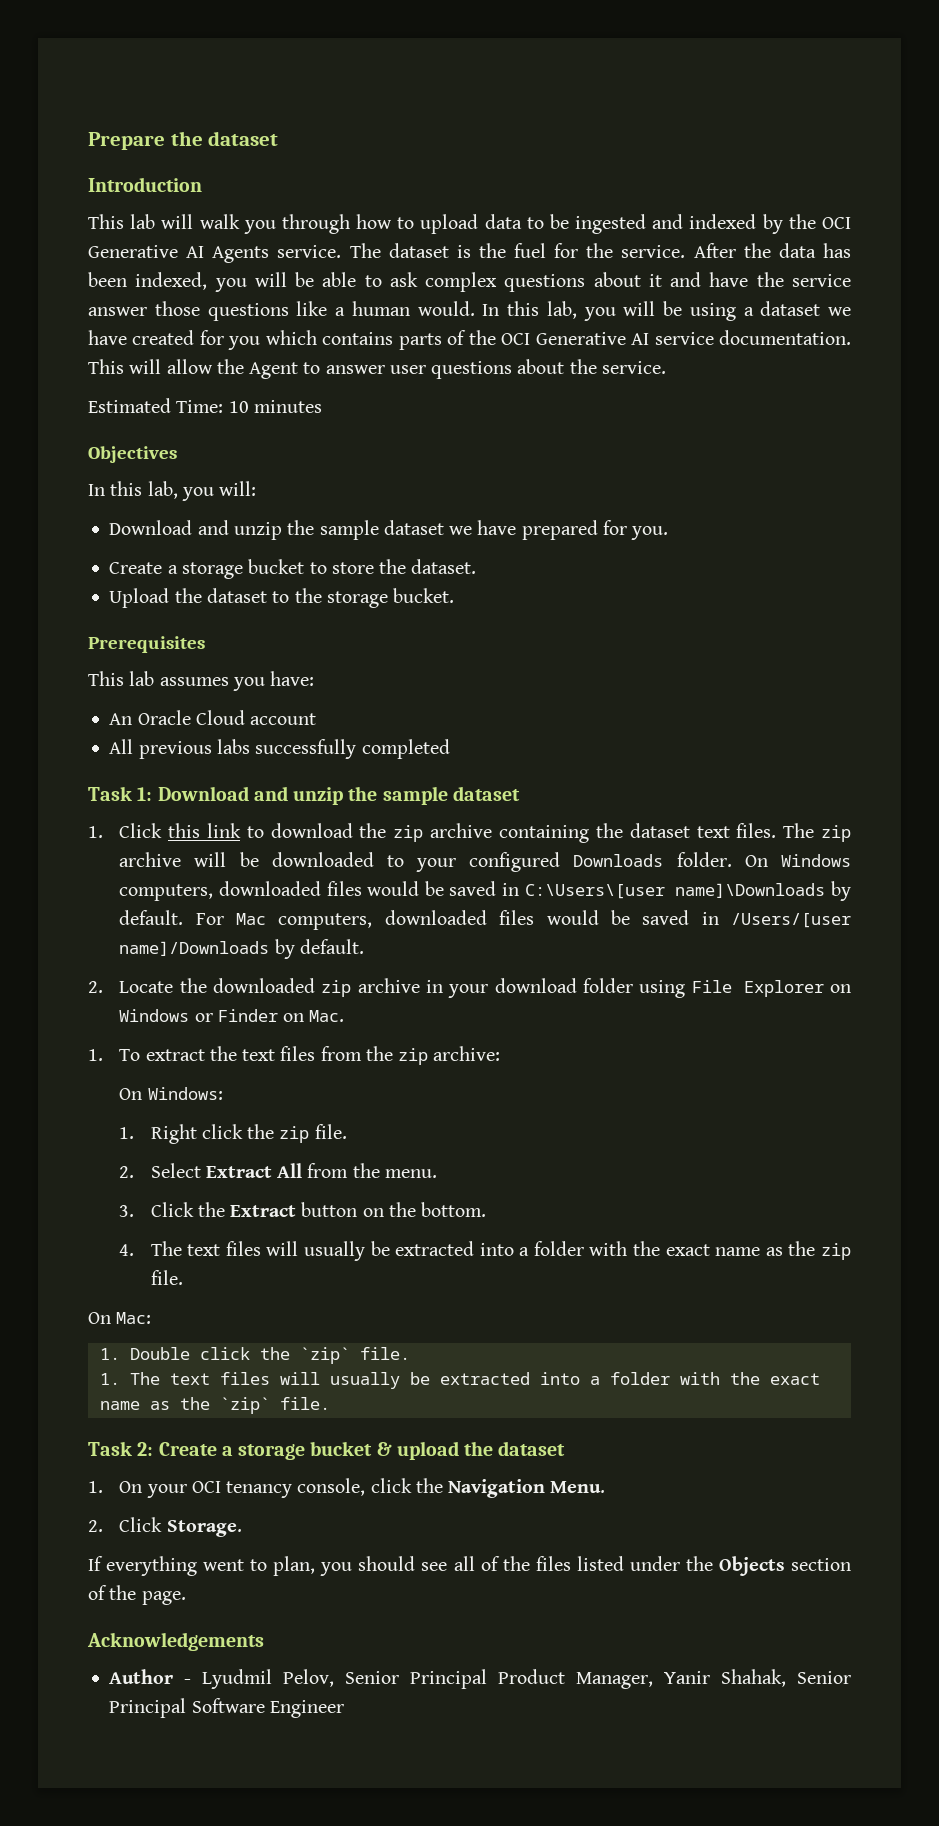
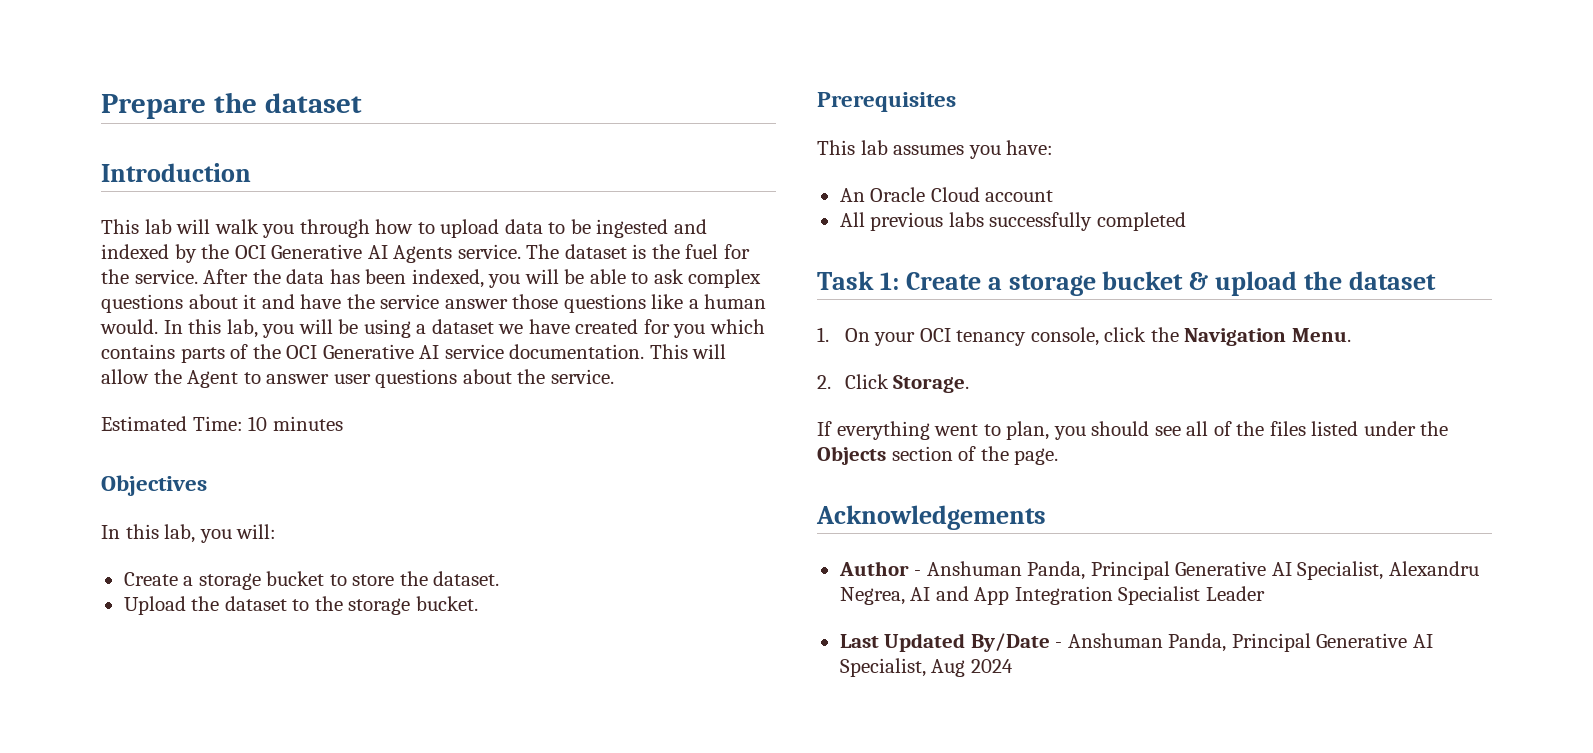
- Download and unzip the sample dataset we have prepared for you.
- Task 1: Download and unzip the sample dataset
- 1. Click this link to download the zip archive containing the dataset text files. The zip archive will be downloaded to your configured Downloads folder. On Windows computers, downloaded files would be saved in C:\Users\[user name]\Downloads by default. For Mac computers, downloaded files would be saved in /Users/[user name]/Downloads by default.
- 2. Locate the downloaded zip archive in your download folder using File Explorer on Windows or Finder on Mac.
- 1. To extract the text files from the zip archive:
- On Windows:
- 1. Right click the zip file.
- 2. Select Extract All from the menu.
- 3. Click the Extract button on the bottom.
- 4. The text files will usually be extracted into a folder with the exact name as the zip file.
- On Mac:
- 1. Double click the `zip` file.
- 1. The text files will usually be extracted into a folder with the exact name as the `zip` file.
- Task 2: Create a storage bucket & upload the dataset
+ Task 1: Create a storage bucket & upload the dataset
- Author - Lyudmil Pelov, Senior Principal Product Manager, Yanir Shahak, Senior Principal Software Engineer
+ Author - Anshuman Panda, Principal Generative AI Specialist, Alexandru Negrea, AI and App Integration Specialist Leader
+ Last Updated By/Date - Anshuman Panda, Principal Generative AI Specialist, Aug 2024

